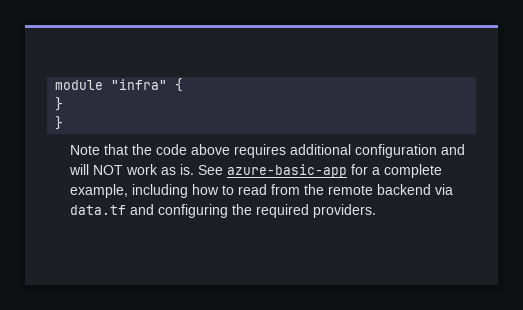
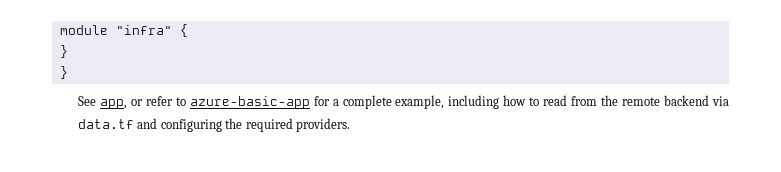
- Note that the code above requires additional configuration and will NOT work as is. See azure-basic-app for a complete example, including how to read from the remote backend via data.tf and configuring the required providers.
+ See app, or refer to azure-basic-app for a complete example, including how to read from the remote backend via data.tf and configuring the required providers.

